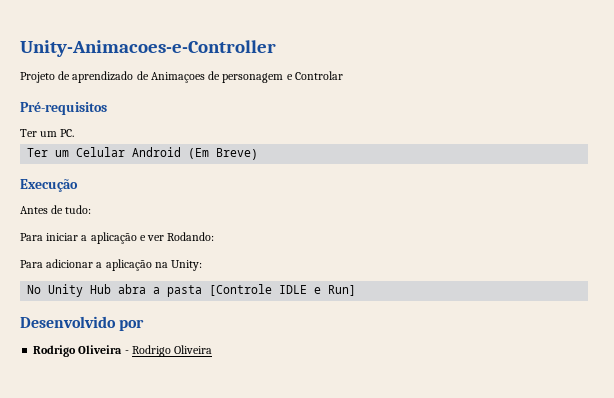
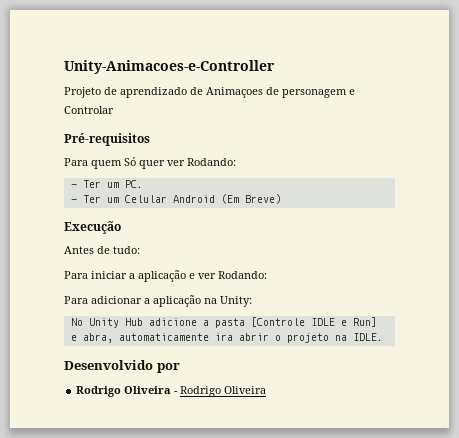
- Ter um PC.
+ Para quem Só quer ver Rodando:
+ - Ter um PC.
- Ter um Celular Android (Em Breve)
+ - Ter um Celular Android (Em Breve)
- No Unity Hub abra a pasta [Controle IDLE e Run]
+ No Unity Hub adicione a pasta [Controle IDLE e Run] e abra, automaticamente ira abrir o projeto na IDLE.

